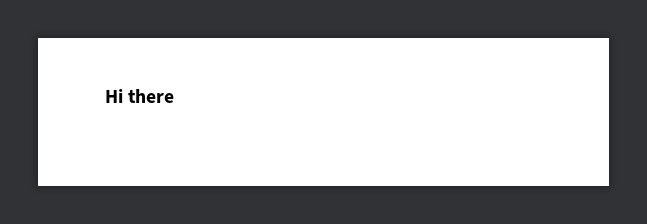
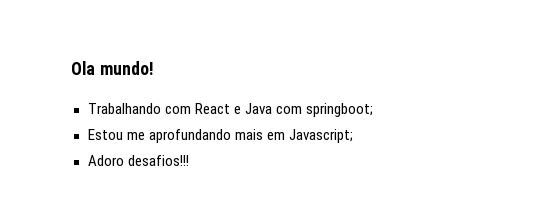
- Hi there
+ Ola mundo!
+ Trabalhando com React e Java com springboot;
+ Estou me aprofundando mais em Javascript;
+ Adoro desafios!!!

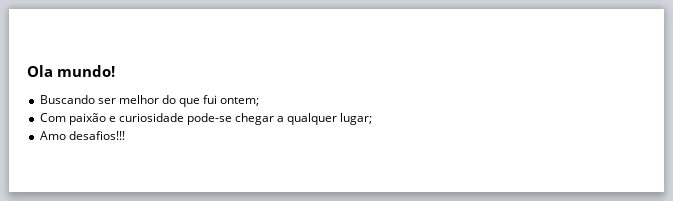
- Trabalhando com React e Java com springboot;
- Estou me aprofundando mais em Javascript;
- Adoro desafios!!!
+ Buscando ser melhor do que fui ontem;
+ Com paixão e curiosidade pode-se chegar a qualquer lugar;
+ Amo desafios!!!

